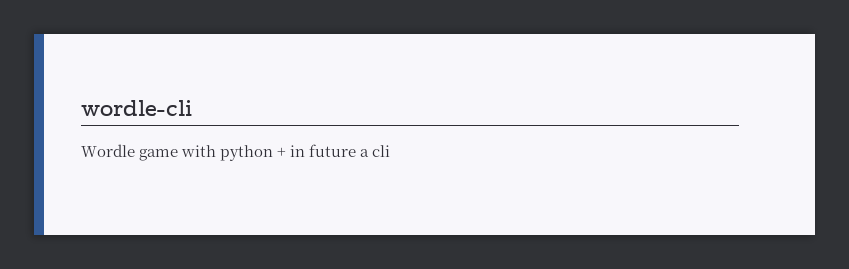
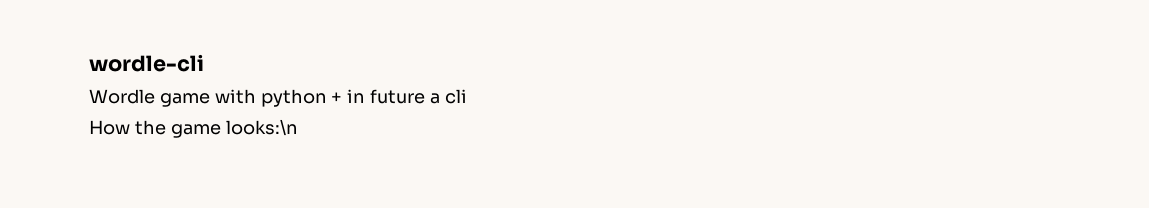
+ How the game looks:\n

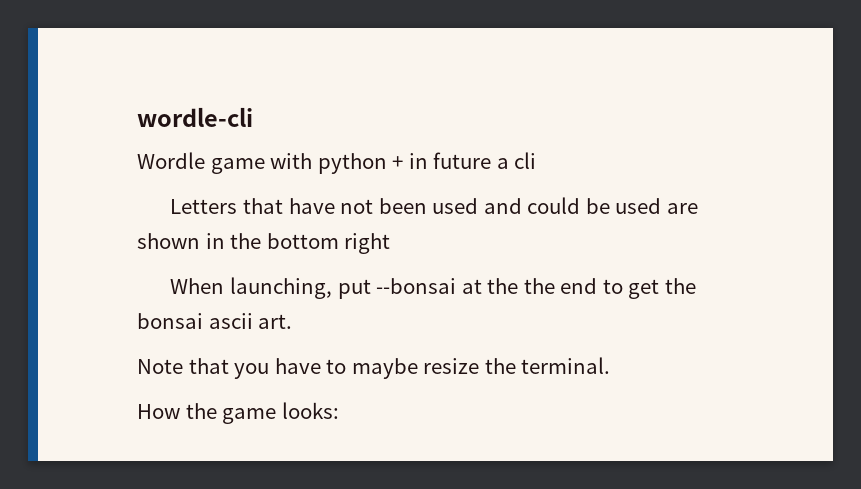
+ Letters that have not been used and could be used are shown in the bottom right
+ When launching, put --bonsai at the the end to get the bonsai ascii art.
+ Note that you have to maybe resize the terminal.
- How the game looks:\n
+ How the game looks:

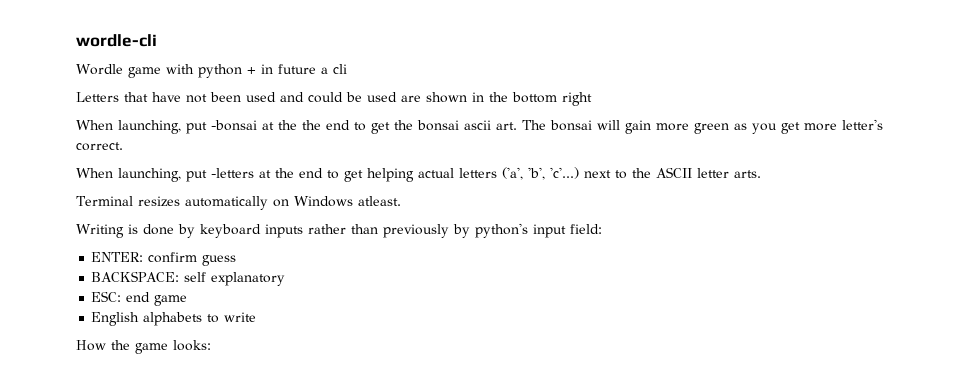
- When launching, put --bonsai at the the end to get the bonsai ascii art.
- Note that you have to maybe resize the terminal.
+ When launching, put -bonsai at the the end to get the bonsai ascii art. The bonsai will gain more green as you get more letter's correct.
+ When launching, put -letters at the end to get helping actual letters ('a', 'b', 'c'...) next to the ASCII letter arts.
+ Terminal resizes automatically on Windows atleast.
+ Writing is done by keyboard inputs rather than previously by python's input field:
+ ENTER: confirm guess
+ BACKSPACE: self explanatory
+ ESC: end game
+ English alphabets to write

